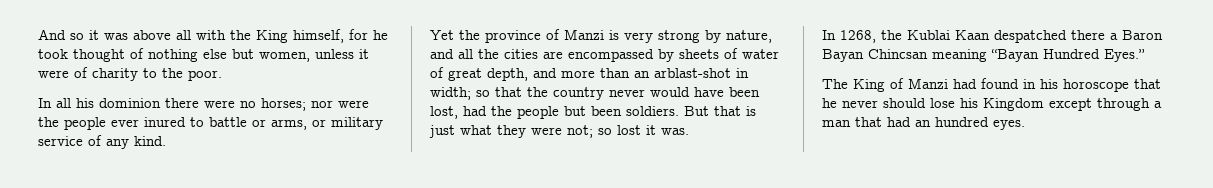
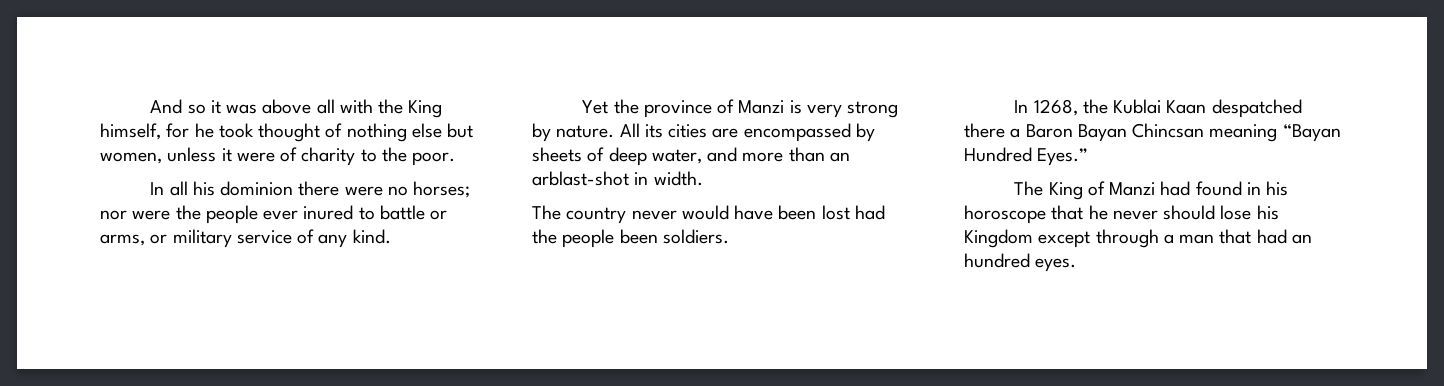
- Yet the province of Manzi is very strong by nature, and all the cities are encompassed by sheets of water of great depth, and more than an arblast-shot in width; so that the country never would have been lost, had the people but been soldiers. But that is just what they were not; so lost it was.
+ Yet the province of Manzi is very strong by nature. All its cities are encompassed by sheets of deep water, and more than an arblast-shot in width.
+ The country never would have been lost had the people been soldiers.

